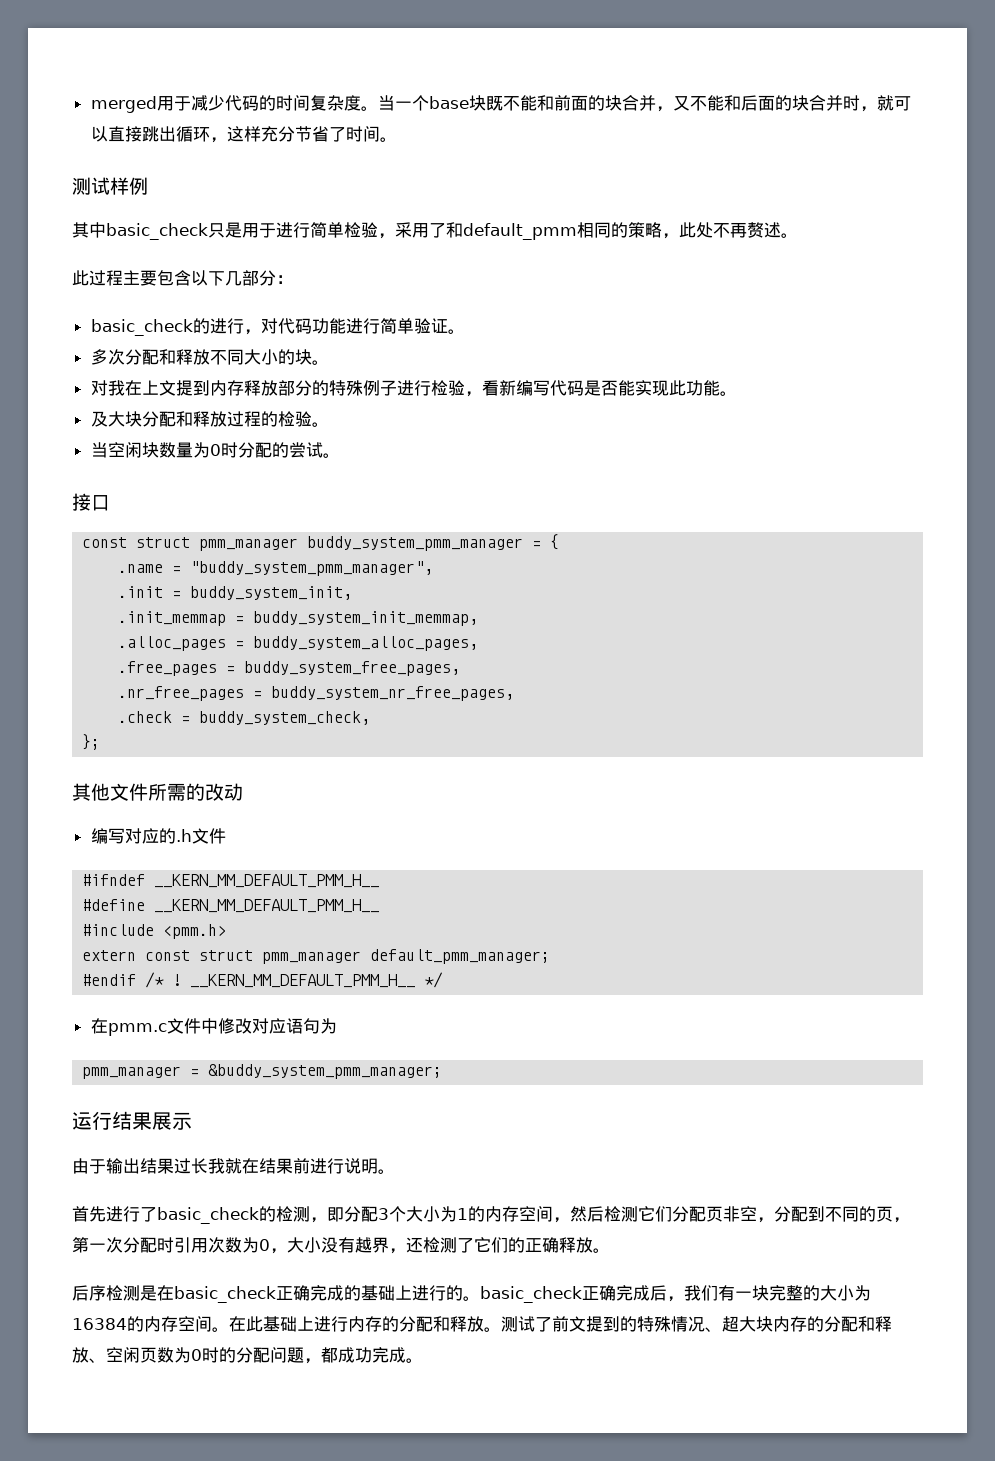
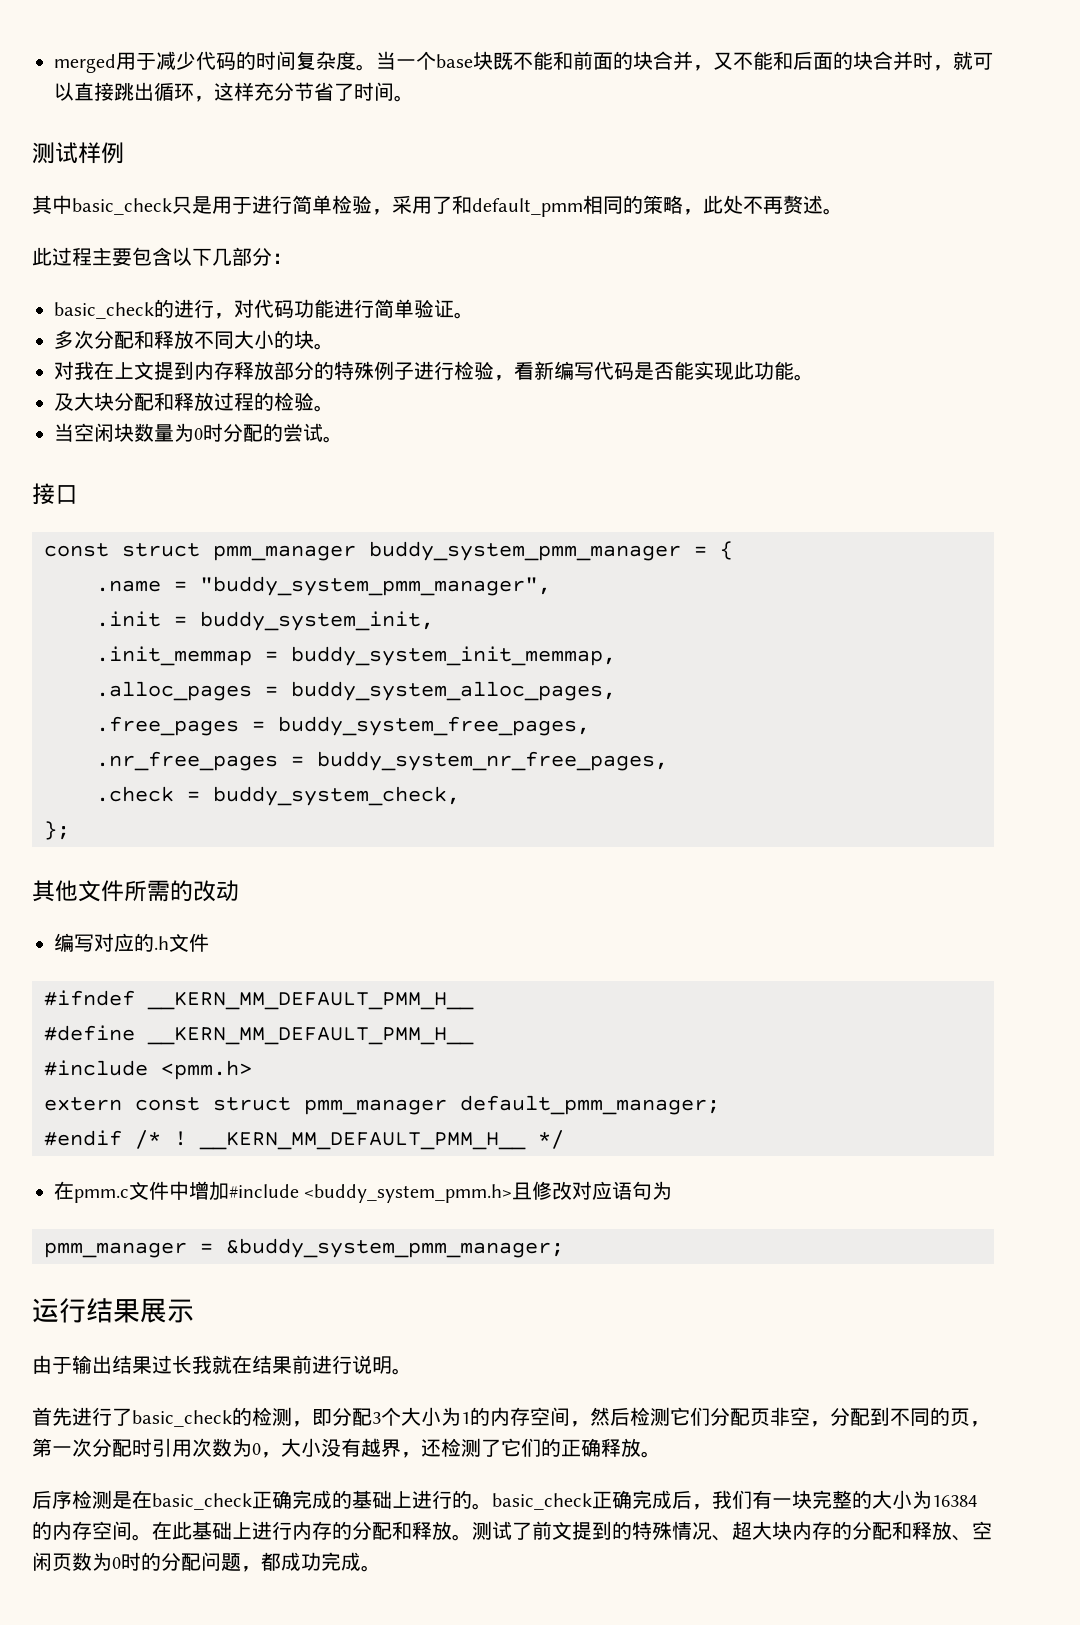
- 在pmm.c文件中修改对应语句为
+ 在pmm.c文件中增加#include <buddy_system_pmm.h>且修改对应语句为

